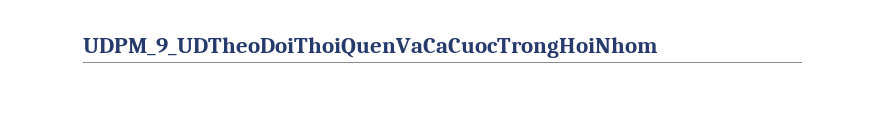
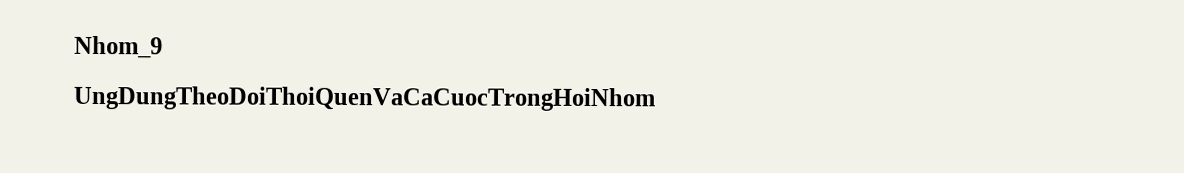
- UDPM_9_UDTheoDoiThoiQuenVaCaCuocTrongHoiNhom
+ Nhom_9
+ UngDungTheoDoiThoiQuenVaCaCuocTrongHoiNhom

